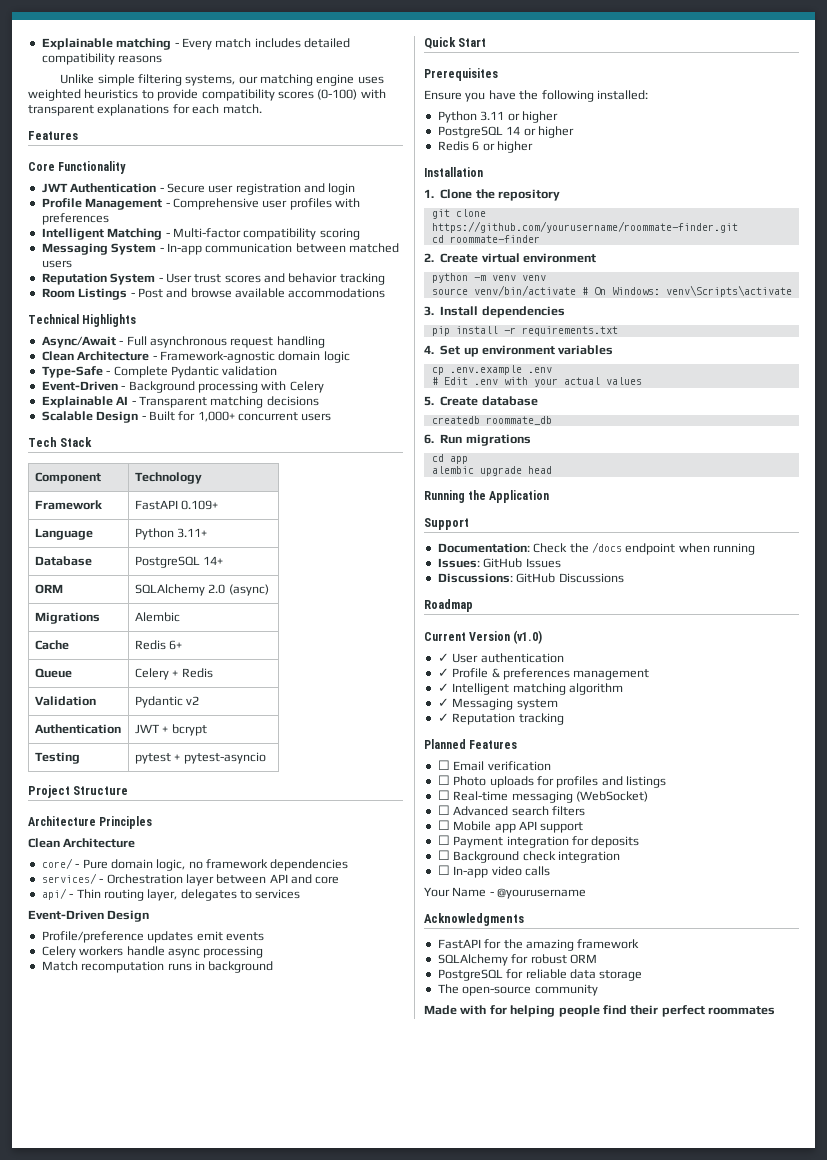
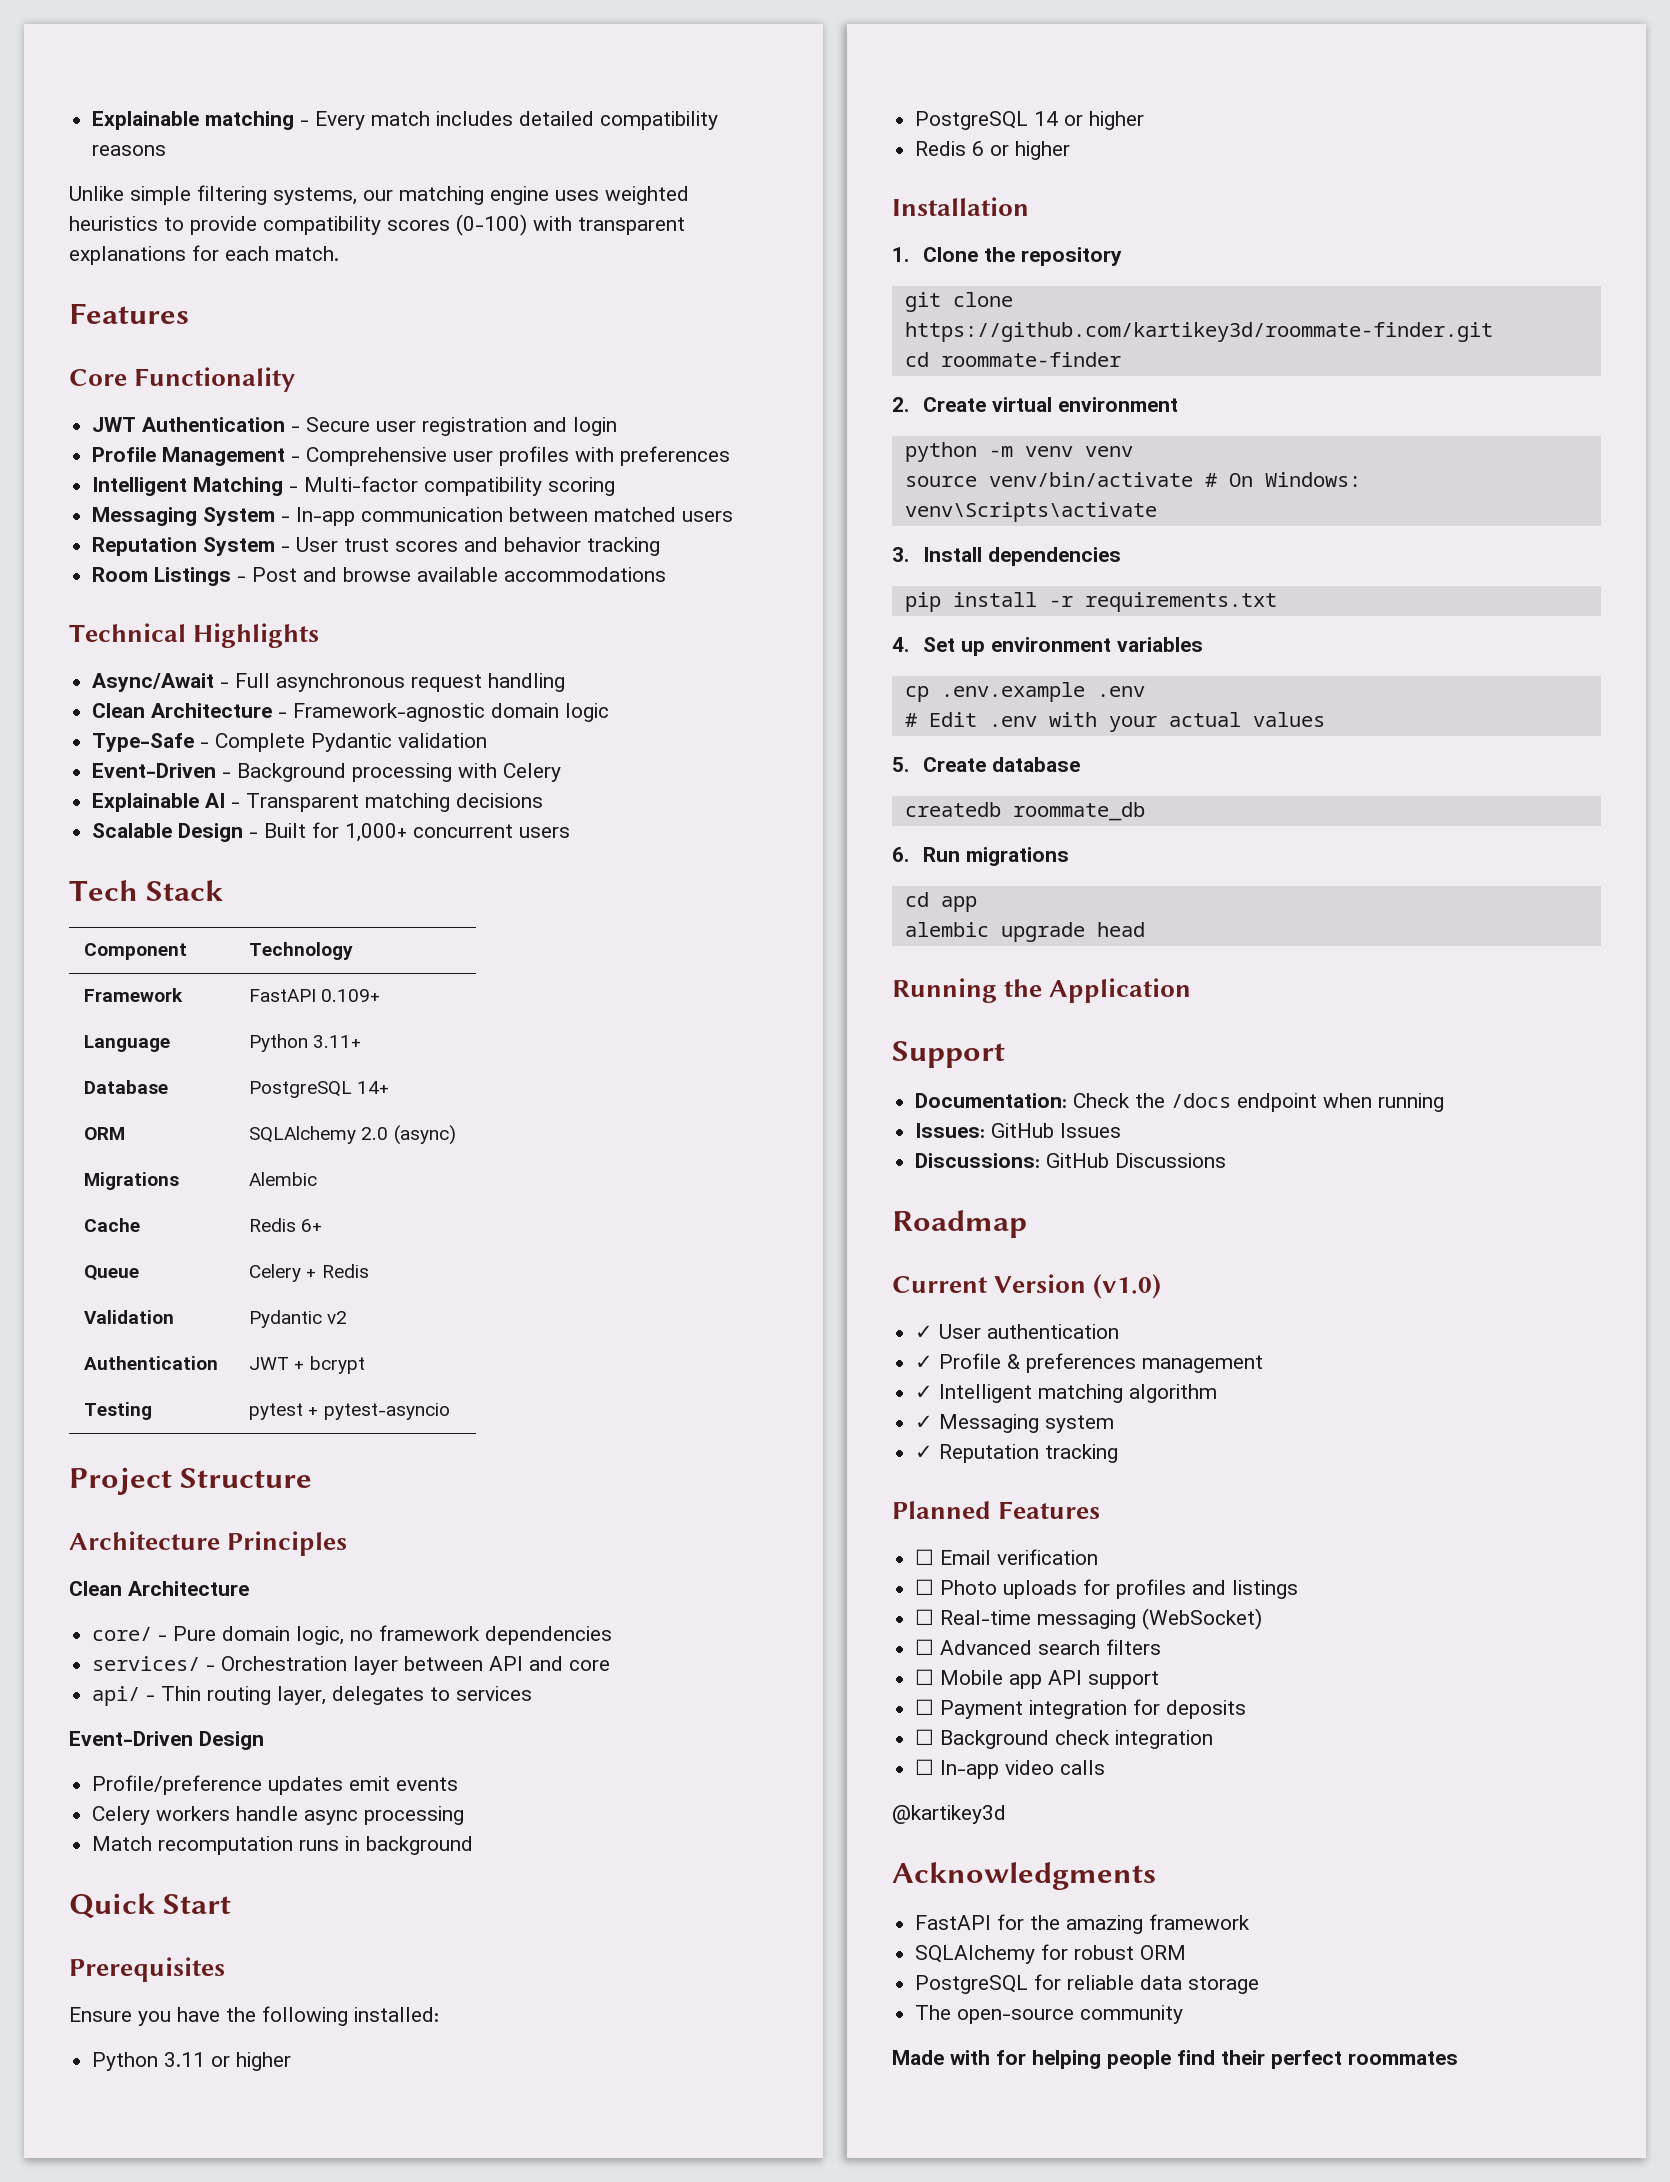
- git clone https://github.com/yourusername/roommate-finder.git
+ git clone https://github.com/kartikey3d/roommate-finder.git
- Your Name - @yourusername
+ @kartikey3d

